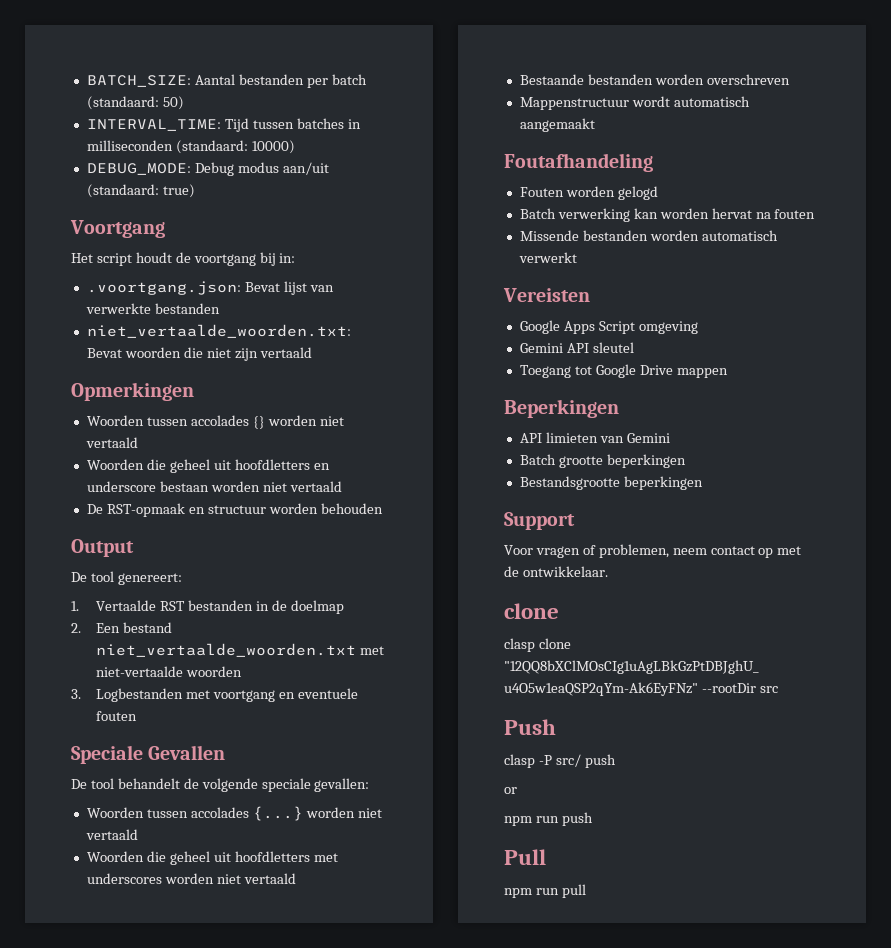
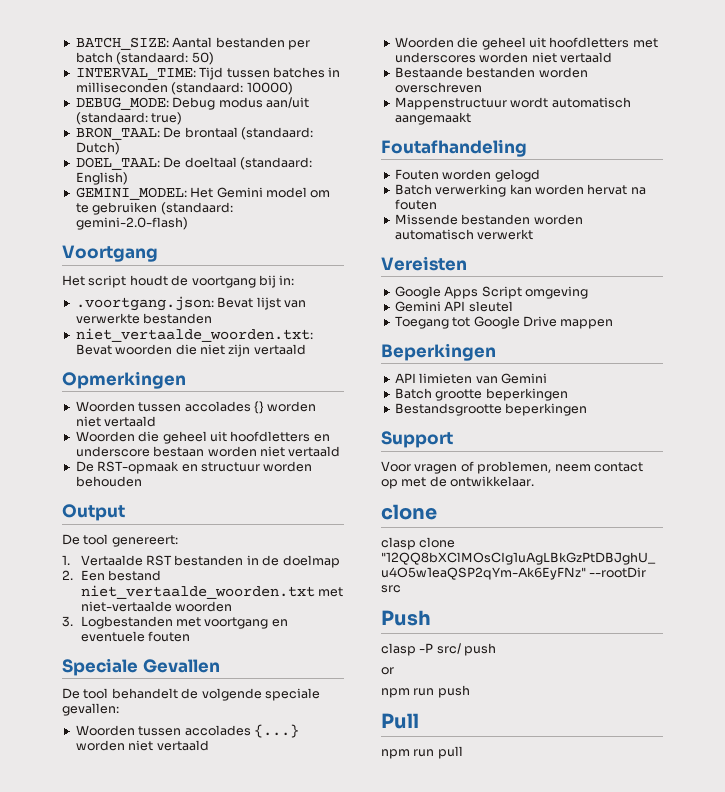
+ BRON_TAAL: De brontaal (standaard: Dutch)
+ DOEL_TAAL: De doeltaal (standaard: English)
+ GEMINI_MODEL: Het Gemini model om te gebruiken (standaard: gemini-2.0-flash)

